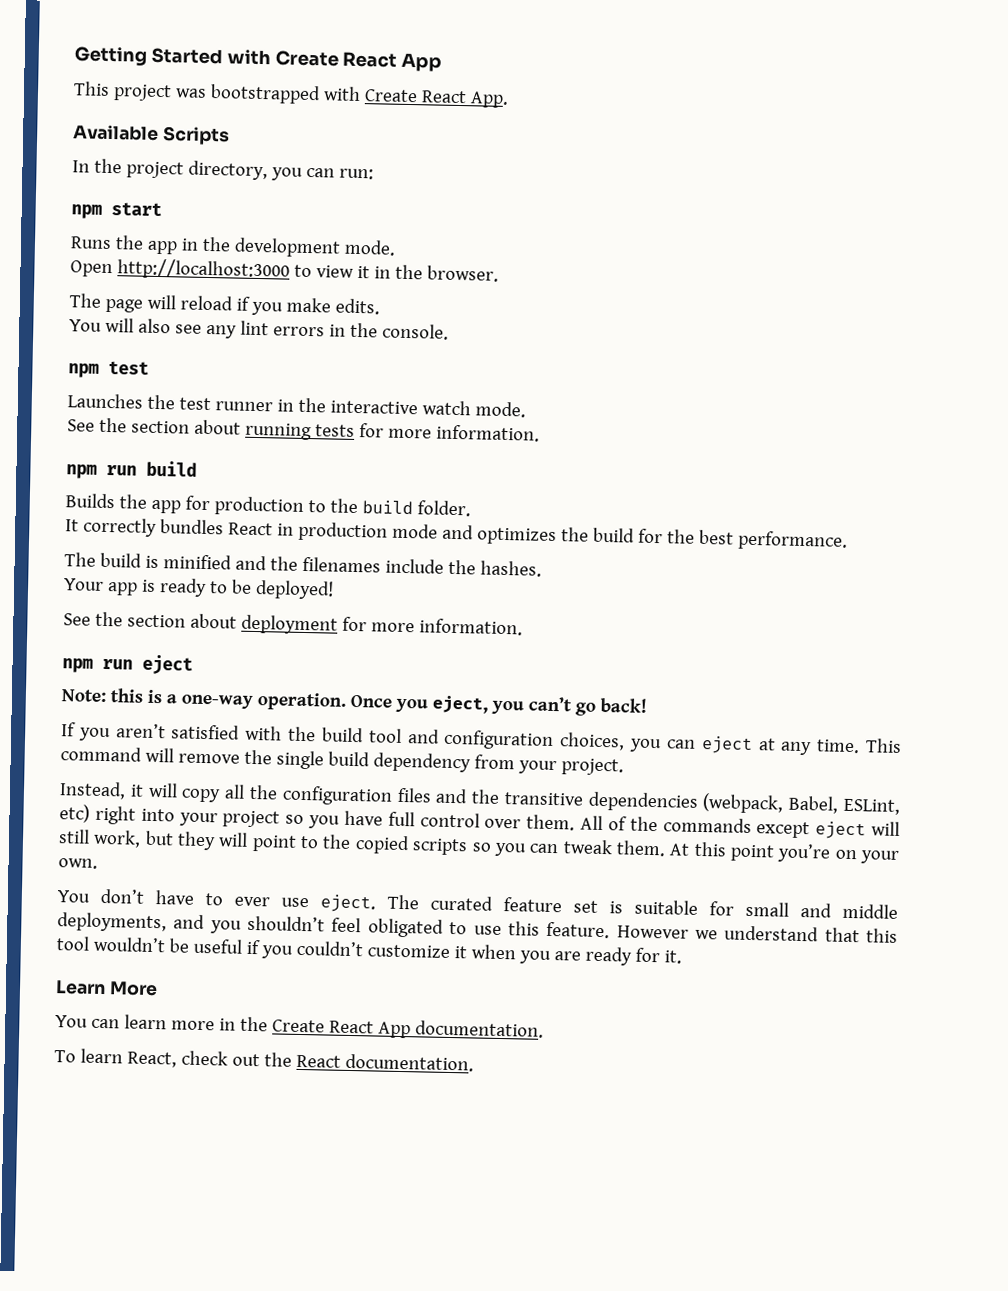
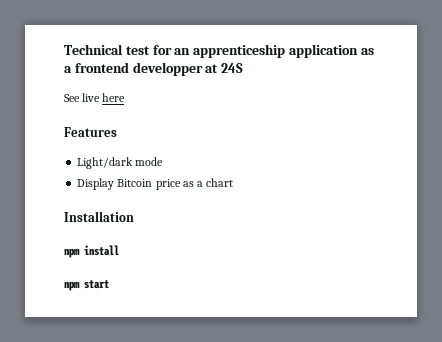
- Getting Started with Create React App
- This project was bootstrapped with Create React App.
- Available Scripts
- In the project directory, you can run:
+ Technical test for an apprenticeship application as a frontend developper at 24S
+ See live here
+ Features
+ Light/dark mode
+ Display Bitcoin price as a chart
+ Installation
+ npm install
  npm start
- Runs the app in the development mode.
- Open http://localhost:3000 to view it in the browser.
- The page will reload if you make edits.
- You will also see any lint errors in the console.
- npm test
- Launches the test runner in the interactive watch mode.
- See the section about running tests for more information.
- npm run build
- Builds the app for production to the build folder.
- It correctly bundles React in production mode and optimizes the build for the best performance.
- The build is minified and the filenames include the hashes.
- Your app is ready to be deployed!
- See the section about deployment for more information.
- npm run eject
- Note: this is a one-way operation. Once you eject, you can’t go back!
- If you aren’t satisfied with the build tool and configuration choices, you can eject at any time. This command will remove the single build dependency from your project.
- Instead, it will copy all the configuration files and the transitive dependencies (webpack, Babel, ESLint, etc) right into your project so you have full control over them. All of the commands except eject will still work, but they will point to the copied scripts so you can tweak them. At this point you’re on your own.
- You don’t have to ever use eject. The curated feature set is suitable for small and middle deployments, and you shouldn’t feel obligated to use this feature. However we understand that this tool wouldn’t be useful if you couldn’t customize it when you are ready for it.
- Learn More
- You can learn more in the Create React App documentation.
- To learn React, check out the React documentation.

